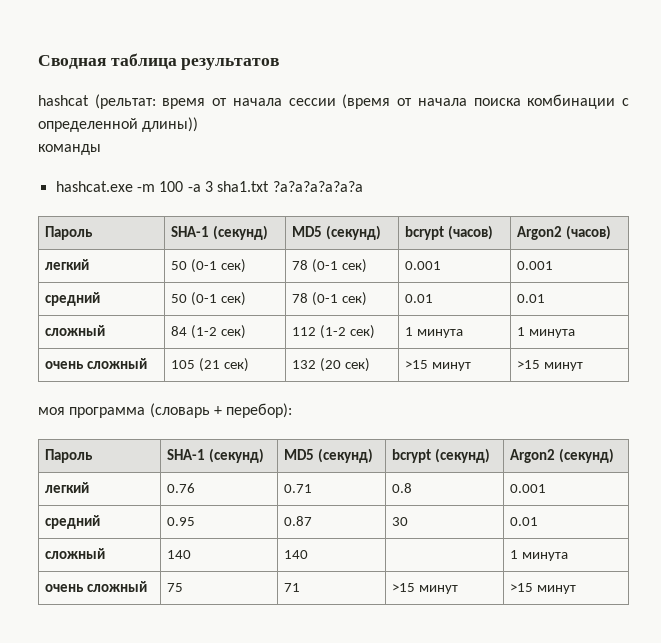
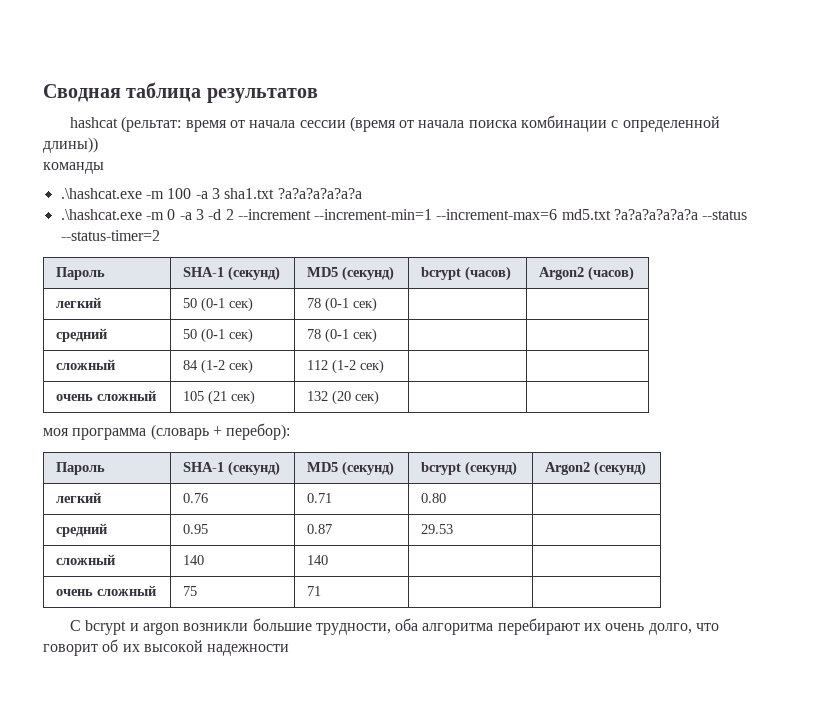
- hashcat.exe -m 100 -a 3 sha1.txt ?a?a?a?a?a?a
+ .\hashcat.exe -m 100 -a 3 sha1.txt ?a?a?a?a?a?a
+ .\hashcat.exe -m 0 -a 3 -d 2 --increment --increment-min=1 --increment-max=6 md5.txt ?a?a?a?a?a?a --status --status-timer=2
- легкий | 50 (0-1 сек) | 78 (0-1 сек) | 0.001 | 0.001
+ легкий | 50 (0-1 сек) | 78 (0-1 сек) | |
- средний | 50 (0-1 сек) | 78 (0-1 сек) | 0.01 | 0.01
+ средний | 50 (0-1 сек) | 78 (0-1 сек) | |
- сложный | 84 (1-2 сек) | 112 (1-2 сек) | 1 минута | 1 минута
+ сложный | 84 (1-2 сек) | 112 (1-2 сек) | |
- очень сложный | 105 (21 сек) | 132 (20 сек) | >15 минут | >15 минут
+ очень сложный | 105 (21 сек) | 132 (20 сек) | |
- легкий | 0.76 | 0.71 | 0.8 | 0.001
+ легкий | 0.76 | 0.71 | 0.80 |
- средний | 0.95 | 0.87 | 30 | 0.01
+ средний | 0.95 | 0.87 | 29.53 |
- сложный | 140 | 140 | | 1 минута
+ сложный | 140 | 140 | |
- очень сложный | 75 | 71 | >15 минут | >15 минут
+ очень сложный | 75 | 71 | |
+ С bcrypt и argon возникли большие трудности, оба алгоритма перебирают их очень долго, что говорит об их высокой надежности

